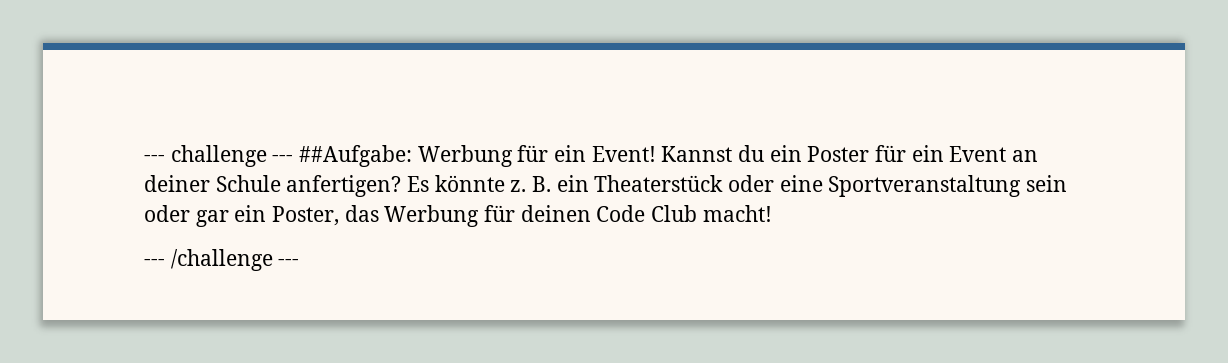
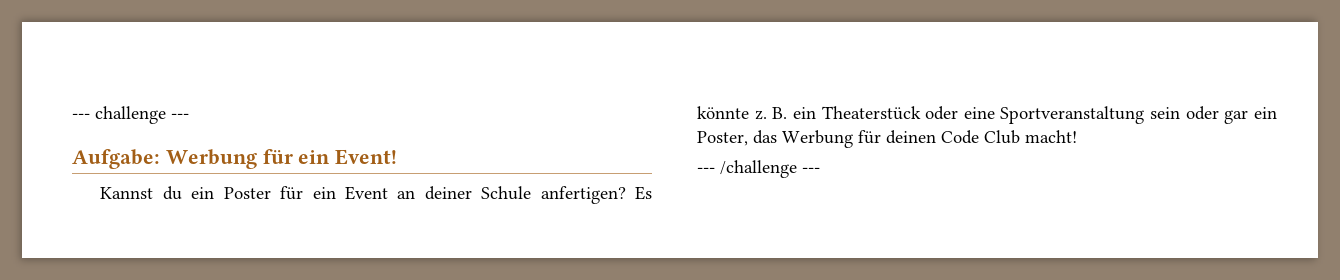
- --- challenge --- ##Aufgabe: Werbung für ein Event! Kannst du ein Poster für ein Event an deiner Schule anfertigen?
+ --- challenge ---
+ Aufgabe: Werbung für ein Event!
+ Kannst du ein Poster für ein Event an deiner Schule anfertigen?

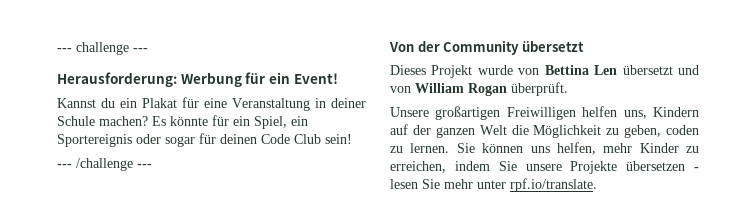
- Aufgabe: Werbung für ein Event!
+ Herausforderung: Werbung für ein Event!
- Kannst du ein Poster für ein Event an deiner Schule anfertigen? Es könnte z. B. ein Theaterstück oder eine Sportveranstaltung sein oder gar ein Poster, das Werbung für deinen Code Club macht!
+ Kannst du ein Plakat für eine Veranstaltung in deiner Schule machen? Es könnte für ein Spiel, ein Sportereignis oder sogar für deinen Code Club sein!
+ Von der Community übersetzt
+ Dieses Projekt wurde von Bettina Len übersetzt und von William Rogan überprüft.
+ Unsere großartigen Freiwilligen helfen uns, Kindern auf der ganzen Welt die Möglichkeit zu geben, coden zu lernen. Sie können uns helfen, mehr Kinder zu erreichen, indem Sie unsere Projekte übersetzen - lesen Sie mehr unter rpf.io/translate.

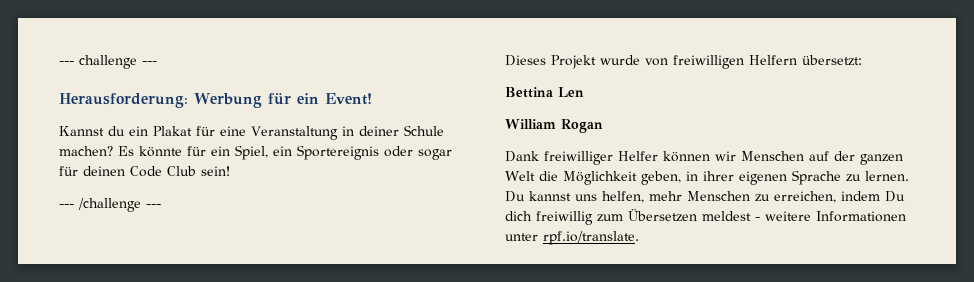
- Von der Community übersetzt
- Dieses Projekt wurde von Bettina Len übersetzt und von William Rogan überprüft.
- Unsere großartigen Freiwilligen helfen uns, Kindern auf der ganzen Welt die Möglichkeit zu geben, coden zu lernen. Sie können uns helfen, mehr Kinder zu erreichen, indem Sie unsere Projekte übersetzen - lesen Sie mehr unter rpf.io/translate.
+ Dieses Projekt wurde von freiwilligen Helfern übersetzt:
+ Bettina Len
+ William Rogan
+ Dank freiwilliger Helfer können wir Menschen auf der ganzen Welt die Möglichkeit geben, in ihrer eigenen Sprache zu lernen. Du kannst uns helfen, mehr Menschen zu erreichen, indem Du dich freiwillig zum Übersetzen meldest - weitere Informationen unter rpf.io/translate.

